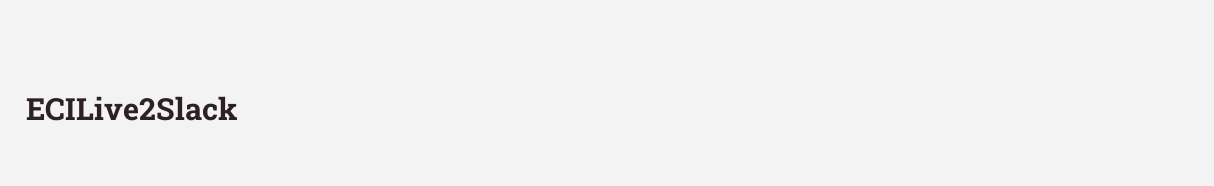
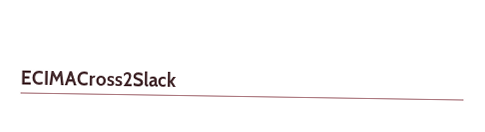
- ECILive2Slack
+ ECIMACross2Slack

